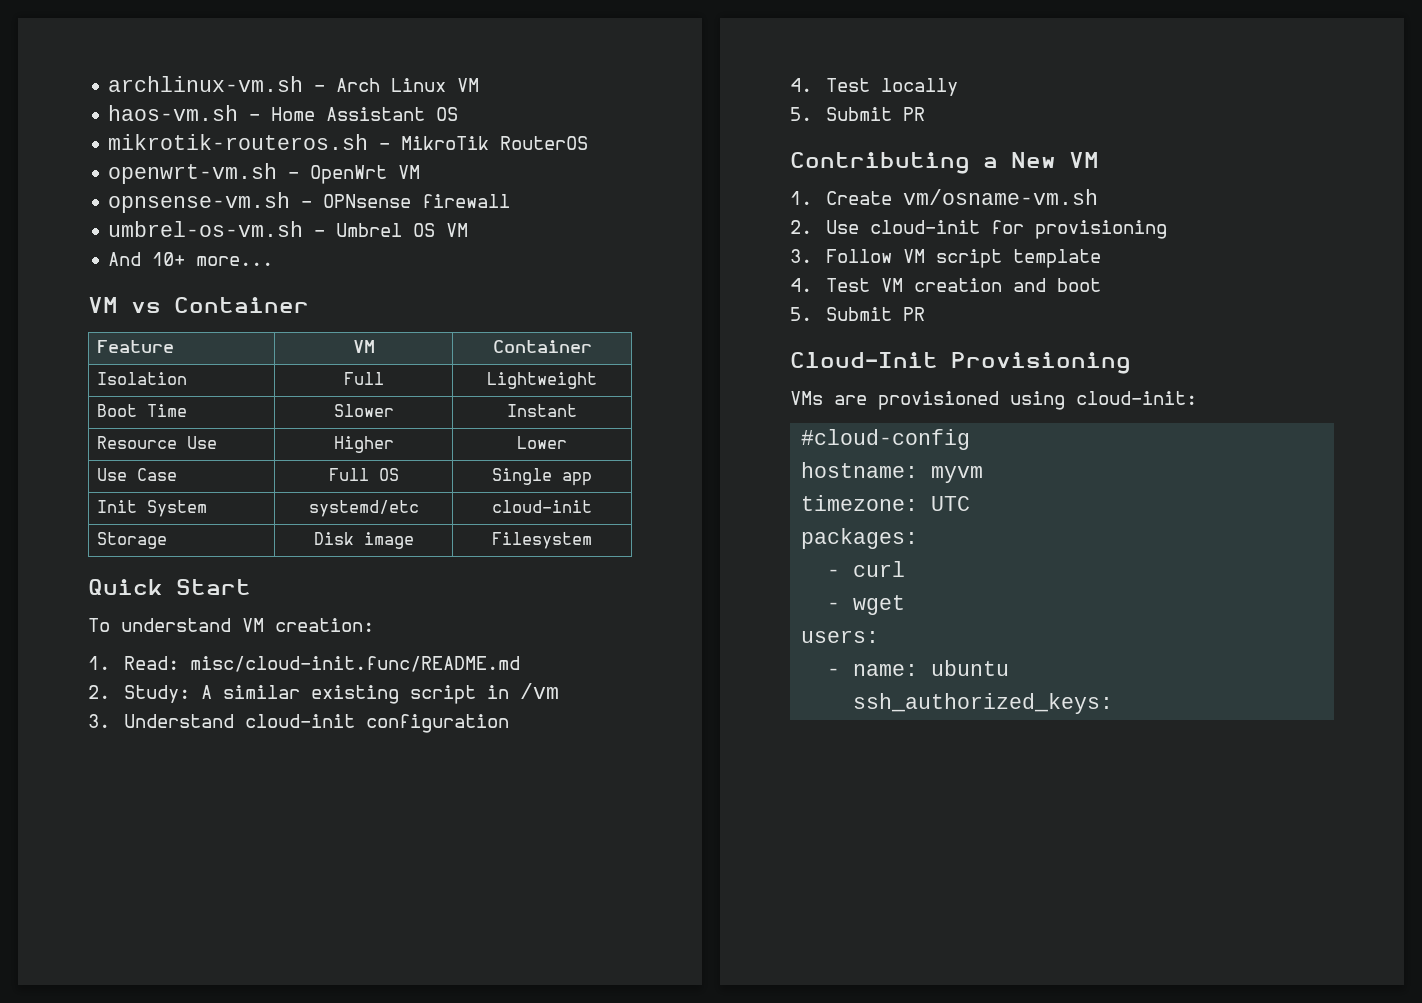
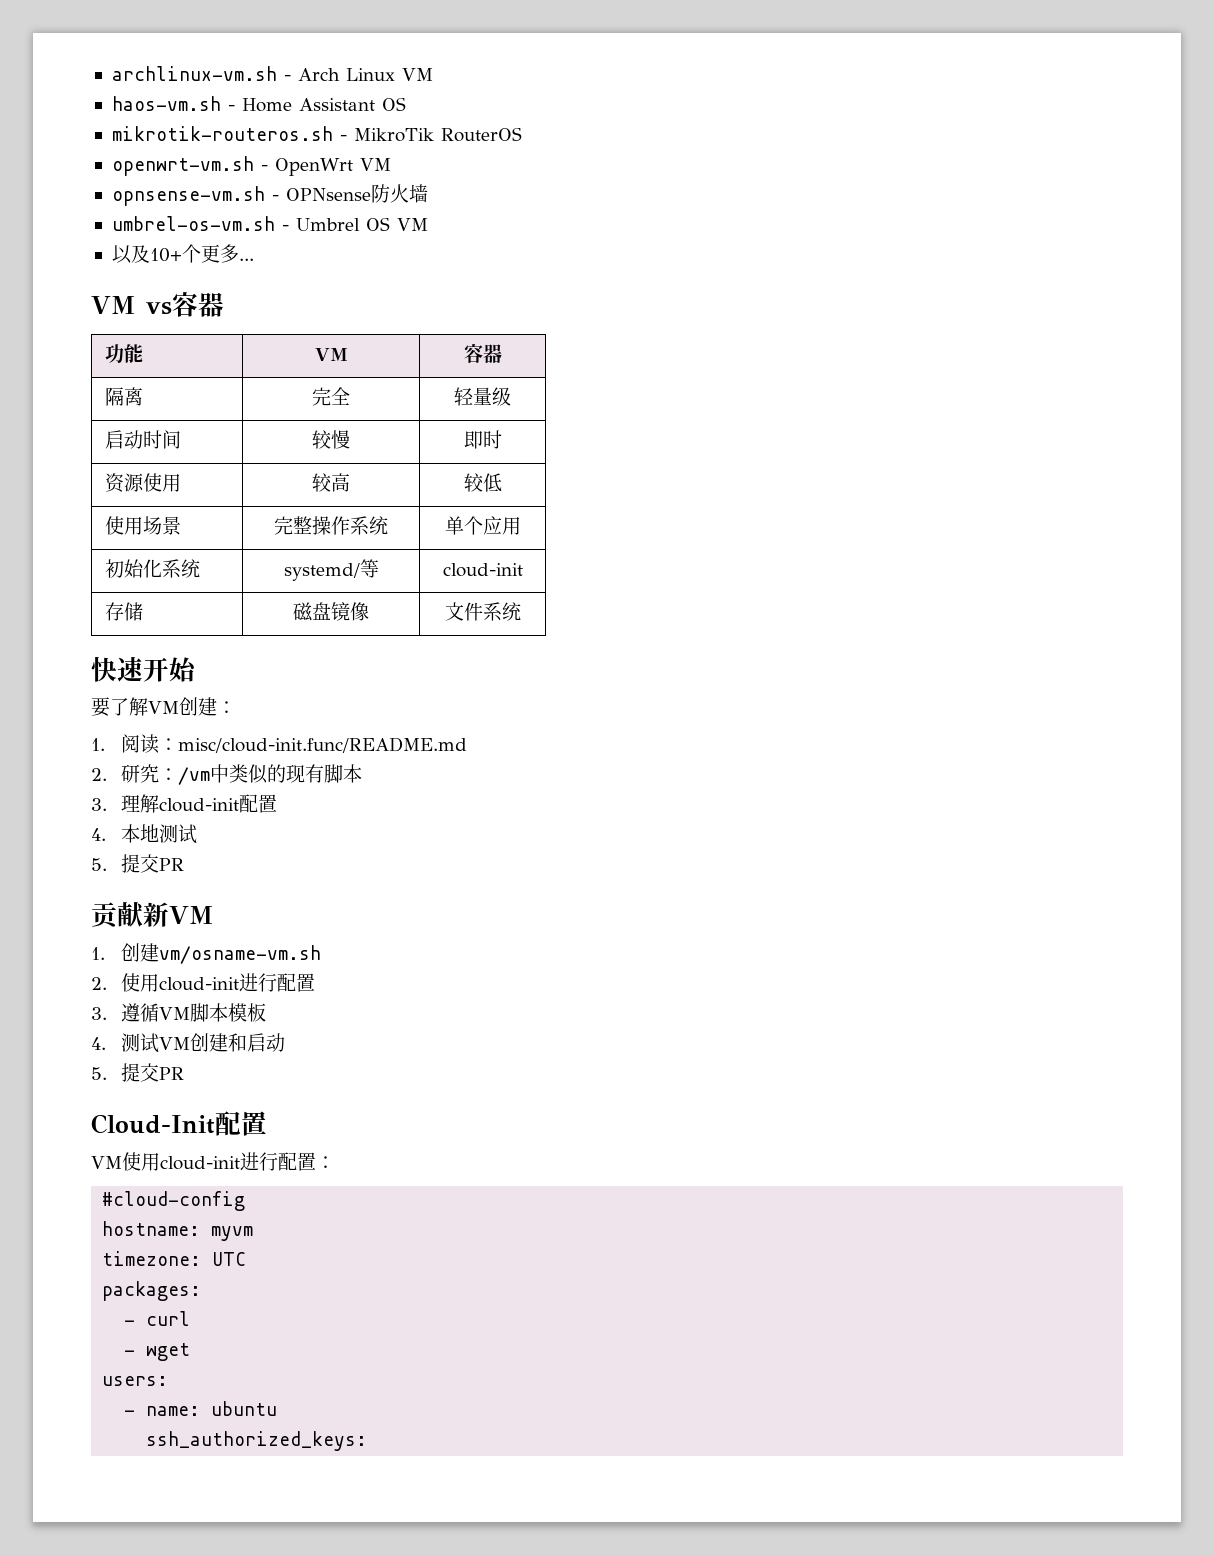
- opnsense-vm.sh - OPNsense firewall
+ opnsense-vm.sh - OPNsense防火墙
- And 10+ more...
+ 以及10+个更多...
- VM vs Container
- Feature | VM | Container
- Isolation | Full | Lightweight
- Boot Time | Slower | Instant
- Resource Use | Higher | Lower
- Use Case | Full OS | Single app
- Init System | systemd/etc | cloud-init
- Storage | Disk image | Filesystem
- Quick Start
- To understand VM creation:
- 1. Read: misc/cloud-init.func/README.md
+ VM vs容器
+ 功能 | VM | 容器
+ 隔离 | 完全 | 轻量级
+ 启动时间 | 较慢 | 即时
+ 资源使用 | 较高 | 较低
+ 使用场景 | 完整操作系统 | 单个应用
+ 初始化系统 | systemd/等 | cloud-init
+ 存储 | 磁盘镜像 | 文件系统
+ 快速开始
+ 要了解VM创建：
+ 1.阅读：misc/cloud-init.func/README.md
- 2. Study: A similar existing script in /vm
- 3. Understand cloud-init configuration
- 4. Test locally
- 5. Submit PR
- Contributing a New VM
+ 2.研究：/vm中类似的现有脚本
+ 3.理解cloud-init配置
+ 4.本地测试
+ 5.提交PR
+ 贡献新VM
- 1. Create vm/osname-vm.sh
+ 1.创建vm/osname-vm.sh
- 2. Use cloud-init for provisioning
- 3. Follow VM script template
- 4. Test VM creation and boot
- 5. Submit PR
+ 2.使用cloud-init进行配置
+ 3.遵循VM脚本模板
+ 4.测试VM创建和启动
+ 5.提交PR
- Cloud-Init Provisioning
- VMs are provisioned using cloud-init:
+ Cloud-Init配置
+ VM使用cloud-init进行配置：

